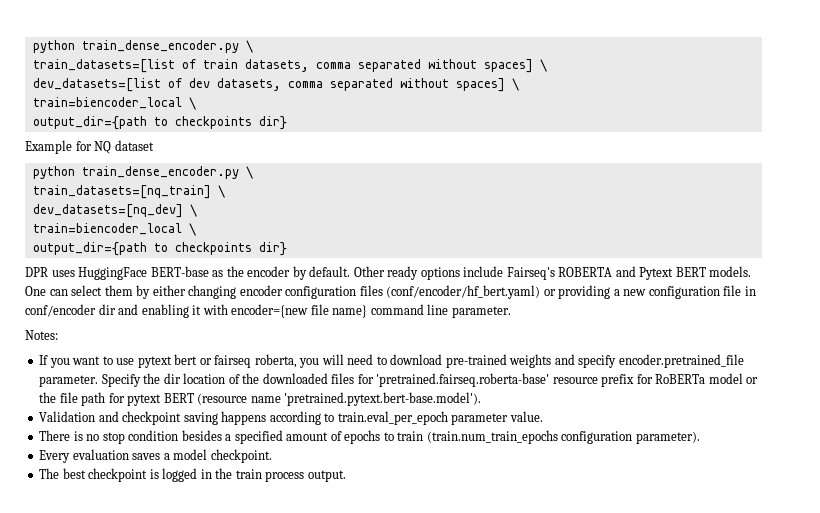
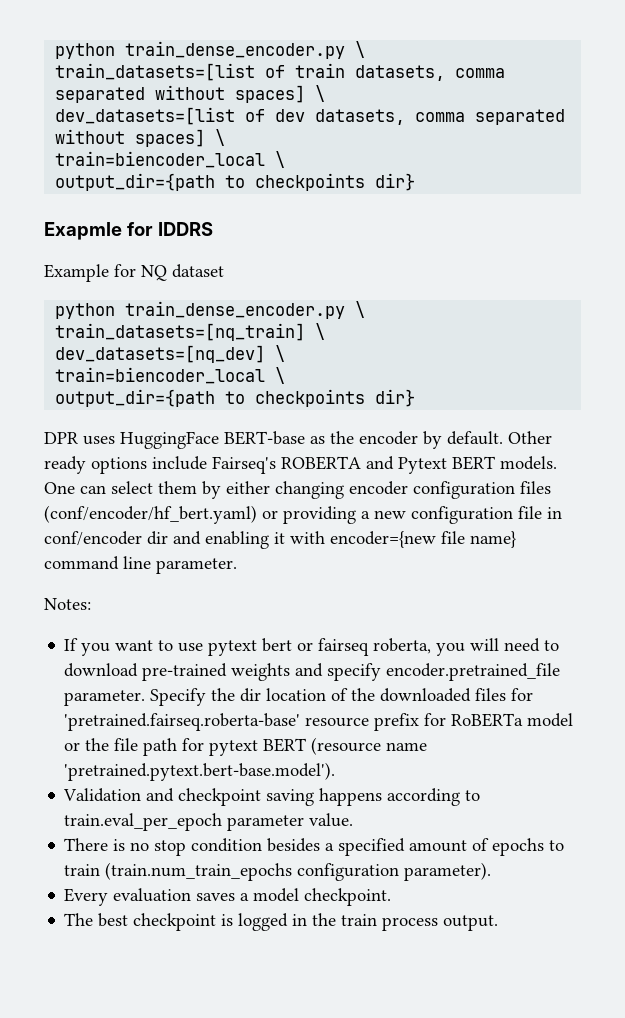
+ Exapmle for IDDRS

